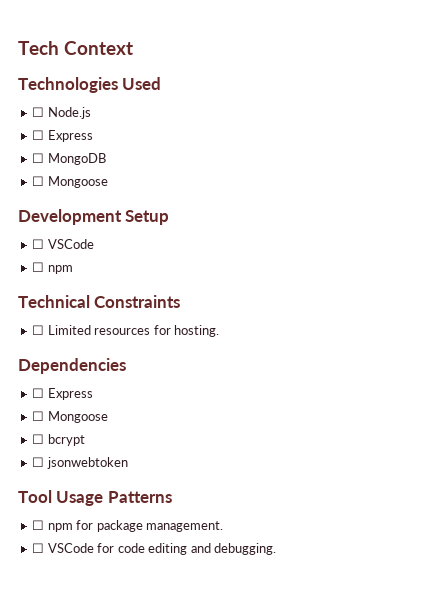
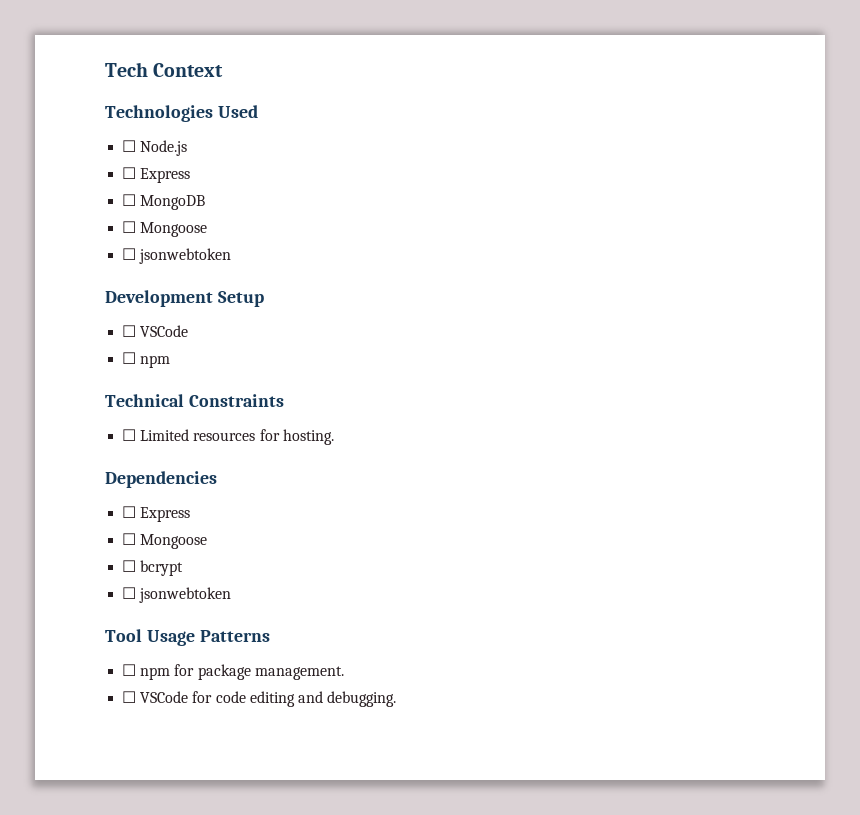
  ☐ MongoDB
  ☐ Mongoose
+ ☐ jsonwebtoken

